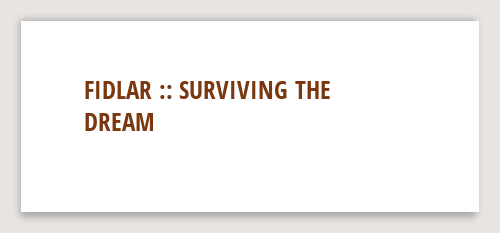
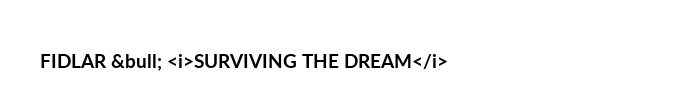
- FIDLAR :: SURVIVING THE DREAM
+ FIDLAR &bull; <i>SURVIVING THE DREAM</i>

